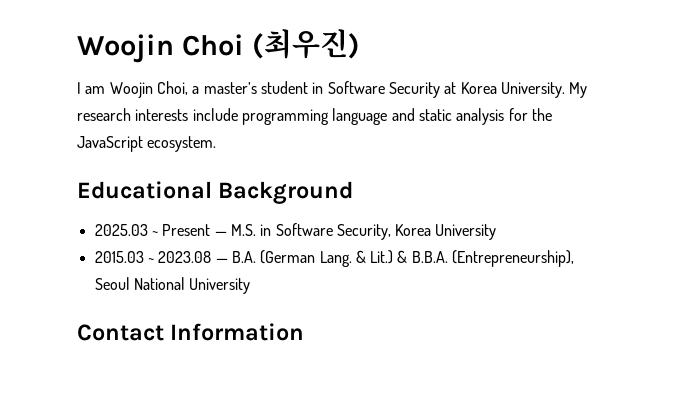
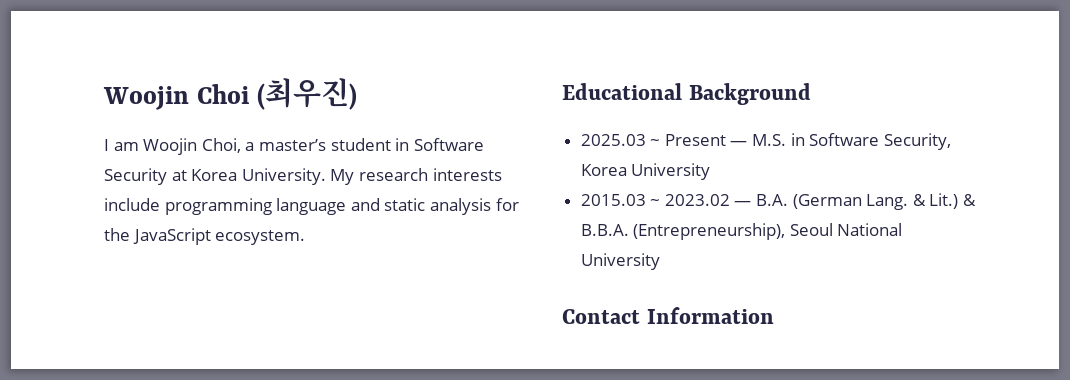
- 2015.03 ~ 2023.08 — B.A. (German Lang.
+ 2015.03 ~ 2023.02 — B.A. (German Lang.

